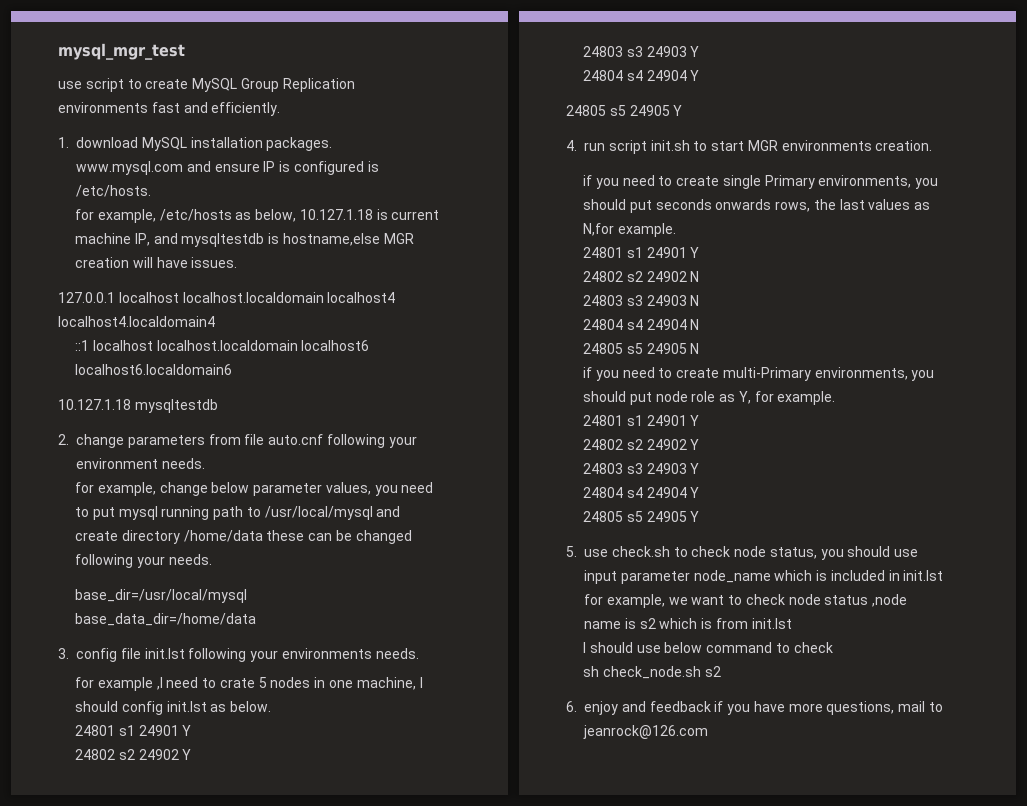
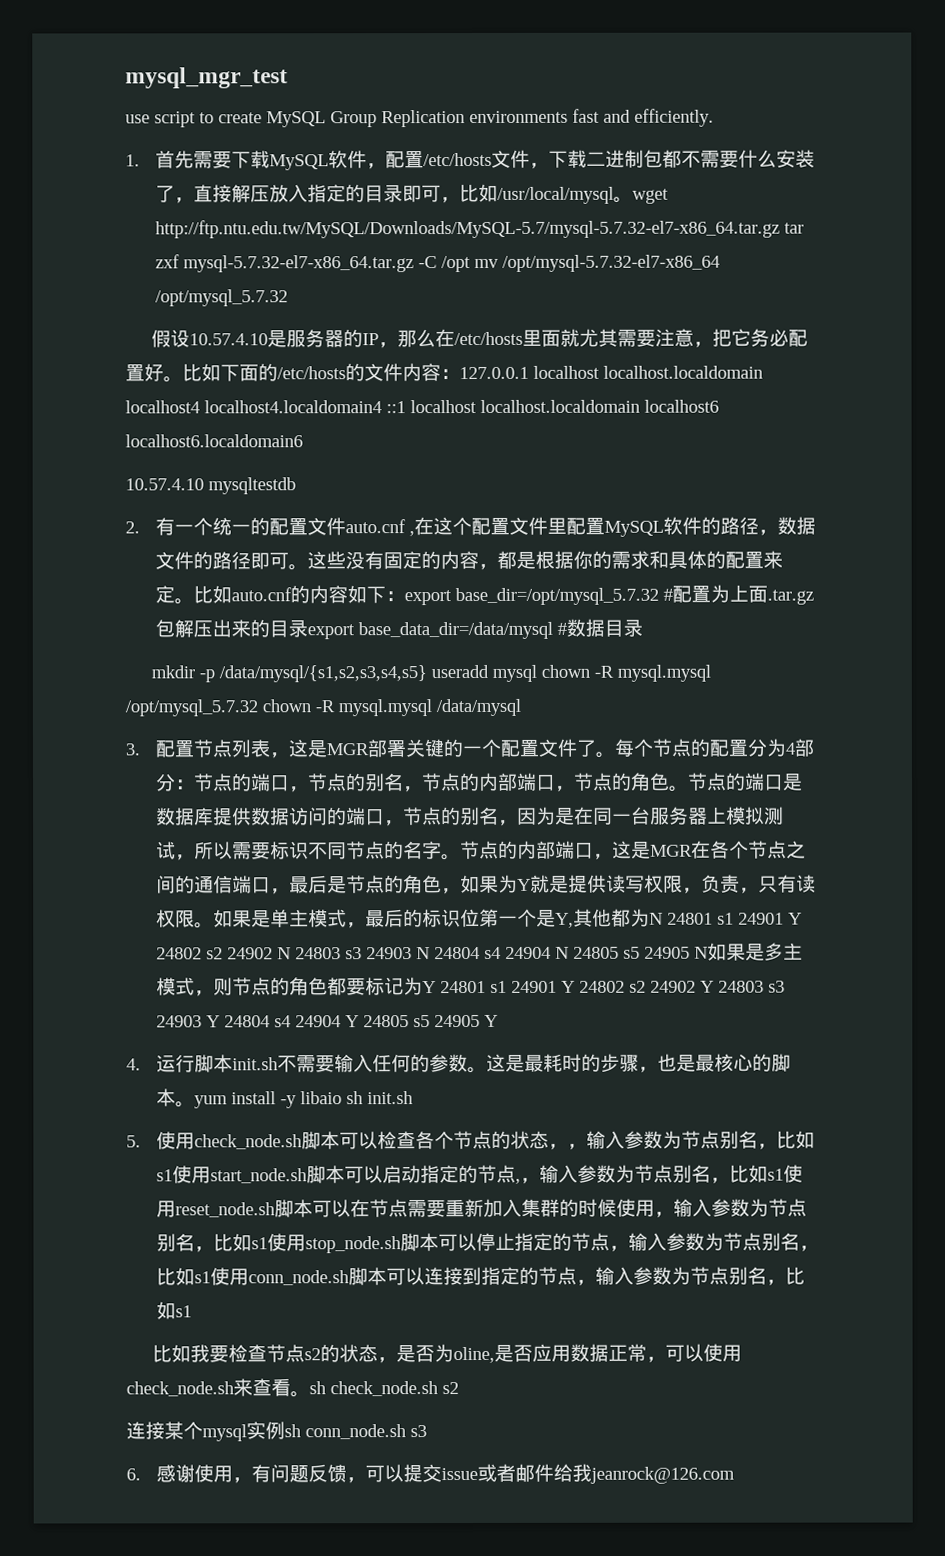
- 1. download MySQL installation packages. www.mysql.com and ensure IP is configured is /etc/hosts.
- for example, /etc/hosts as below, 10.127.1.18 is current machine IP, and mysqltestdb is hostname,else MGR creation will have issues.
- 127.0.0.1 localhost localhost.localdomain localhost4 localhost4.localdomain4
- ::1 localhost localhost.localdomain localhost6 localhost6.localdomain6
+ 1.首先需要下载MySQL软件，配置/etc/hosts文件，下载二进制包都不需要什么安装了，直接解压放入指定的目录即可，比如/usr/local/mysql。wget http://ftp.ntu.edu.tw/MySQL/Downloads/MySQL-5.7/mysql-5.7.32-el7-x86_64.tar.gz tar zxf mysql-5.7.32-el7-x86_64.tar.gz -C /opt mv /opt/mysql-5.7.32-el7-x86_64 /opt/mysql_5.7.32
+ 假设10.57.4.10是服务器的IP，那么在/etc/hosts里面就尤其需要注意，把它务必配置好。比如下面的/etc/hosts的文件内容：127.0.0.1 localhost localhost.localdomain localhost4 localhost4.localdomain4 ::1 localhost localhost.localdomain localhost6 localhost6.localdomain6
- 10.127.1.18 mysqltestdb
+ 10.57.4.10 mysqltestdb
- 2. change parameters from file auto.cnf following your environment needs.
- for example, change below parameter values, you need to put mysql running path to /usr/local/mysql and create directory /home/data these can be changed following your needs.
- base_dir=/usr/local/mysql
- base_data_dir=/home/data
- 3. config file init.lst following your environments needs.
- for example ,I need to crate 5 nodes in one machine, I should config init.lst as below.
- 24801 s1 24901 Y
- 24802 s2 24902 Y
- 24803 s3 24903 Y
- 24804 s4 24904 Y
- 24805 s5 24905 Y
+ 2.有一个统一的配置文件auto.cnf ,在这个配置文件里配置MySQL软件的路径，数据文件的路径即可。这些没有固定的内容，都是根据你的需求和具体的配置来定。比如auto.cnf的内容如下：export base_dir=/opt/mysql_5.7.32 #配置为上面.tar.gz包解压出来的目录export base_data_dir=/data/mysql #数据目录
+ mkdir -p /data/mysql/{s1,s2,s3,s4,s5} useradd mysql chown -R mysql.mysql /opt/mysql_5.7.32 chown -R mysql.mysql /data/mysql
+ 3.配置节点列表，这是MGR部署关键的一个配置文件了。每个节点的配置分为4部分：节点的端口，节点的别名，节点的内部端口，节点的角色。节点的端口是数据库提供数据访问的端口，节点的别名，因为是在同一台服务器上模拟测试，所以需要标识不同节点的名字。节点的内部端口，这是MGR在各个节点之间的通信端口，最后是节点的角色，如果为Y就是提供读写权限，负责，只有读权限。如果是单主模式，最后的标识位第一个是Y,其他都为N 24801 s1 24901 Y 24802 s2 24902 N 24803 s3 24903 N 24804 s4 24904 N 24805 s5 24905 N如果是多主模式，则节点的角色都要标记为Y 24801 s1 24901 Y 24802 s2 24902 Y 24803 s3 24903 Y 24804 s4 24904 Y 24805 s5 24905 Y
- 4. run script init.sh to start MGR environments creation.
- if you need to create single Primary environments, you should put seconds onwards rows, the last values as N,for example.
- 24801 s1 24901 Y
- 24802 s2 24902 N
- 24803 s3 24903 N
- 24804 s4 24904 N
- 24805 s5 24905 N
- if you need to create multi-Primary environments, you should put node role as Y, for example.
- 24801 s1 24901 Y
- 24802 s2 24902 Y
- 24803 s3 24903 Y
- 24804 s4 24904 Y
- 24805 s5 24905 Y
- 5. use check.sh to check node status, you should use input parameter node_name which is included in init.lst for example, we want to check node status ,node name is s2 which is from init.lst
- I should use below command to check
- sh check_node.sh s2
- 6. enjoy and feedback if you have more questions, mail to jeanrock@126.com
+ 4.运行脚本init.sh不需要输入任何的参数。这是最耗时的步骤，也是最核心的脚本。yum install -y libaio sh init.sh
+ 5.使用check_node.sh脚本可以检查各个节点的状态，，输入参数为节点别名，比如s1使用start_node.sh脚本可以启动指定的节点,，输入参数为节点别名，比如s1使用reset_node.sh脚本可以在节点需要重新加入集群的时候使用，输入参数为节点别名，比如s1使用stop_node.sh脚本可以停止指定的节点，输入参数为节点别名，比如s1使用conn_node.sh脚本可以连接到指定的节点，输入参数为节点别名，比如s1
+ 比如我要检查节点s2的状态，是否为oline,是否应用数据正常，可以使用check_node.sh来查看。sh check_node.sh s2
+ 连接某个mysql实例sh conn_node.sh s3
+ 6.感谢使用，有问题反馈，可以提交issue或者邮件给我jeanrock@126.com

